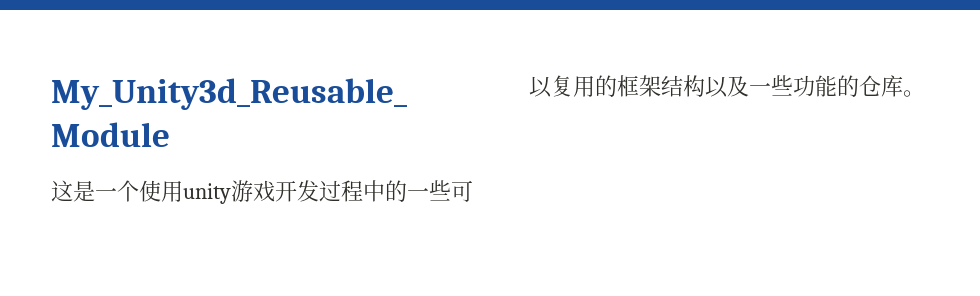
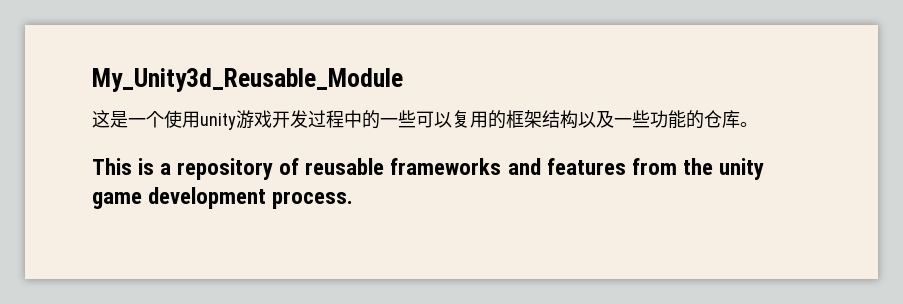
+ This is a repository of reusable frameworks and features from the unity game development process.

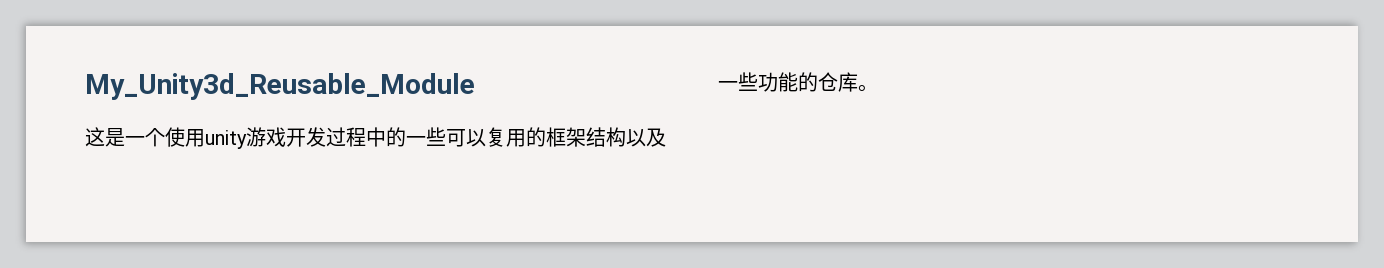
- This is a repository of reusable frameworks and features from the unity game development process.

